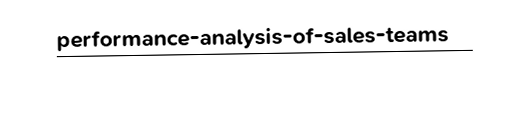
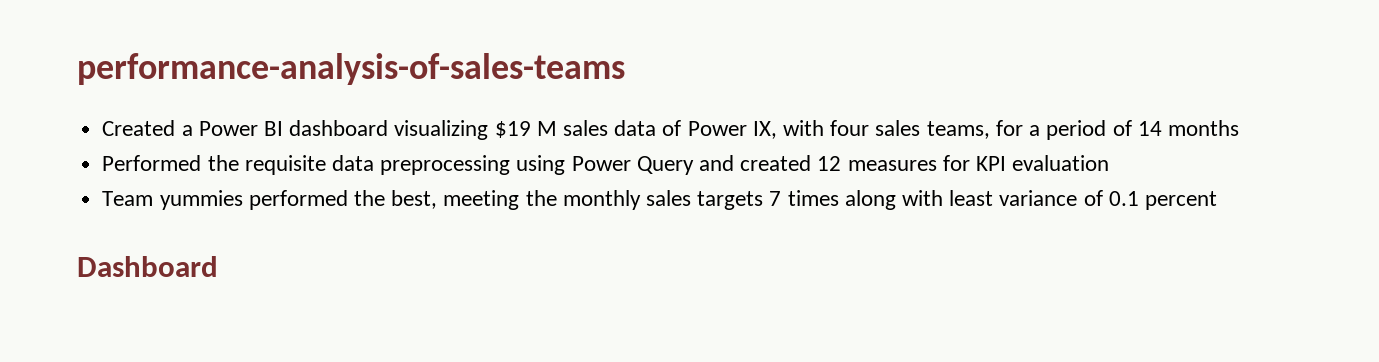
+ Created a Power BI dashboard visualizing $19 M sales data of Power IX, with four sales teams, for a period of 14 months
+ Performed the requisite data preprocessing using Power Query and created 12 measures for KPI evaluation
+ Team yummies performed the best, meeting the monthly sales targets 7 times along with least variance of 0.1 percent
+ Dashboard

